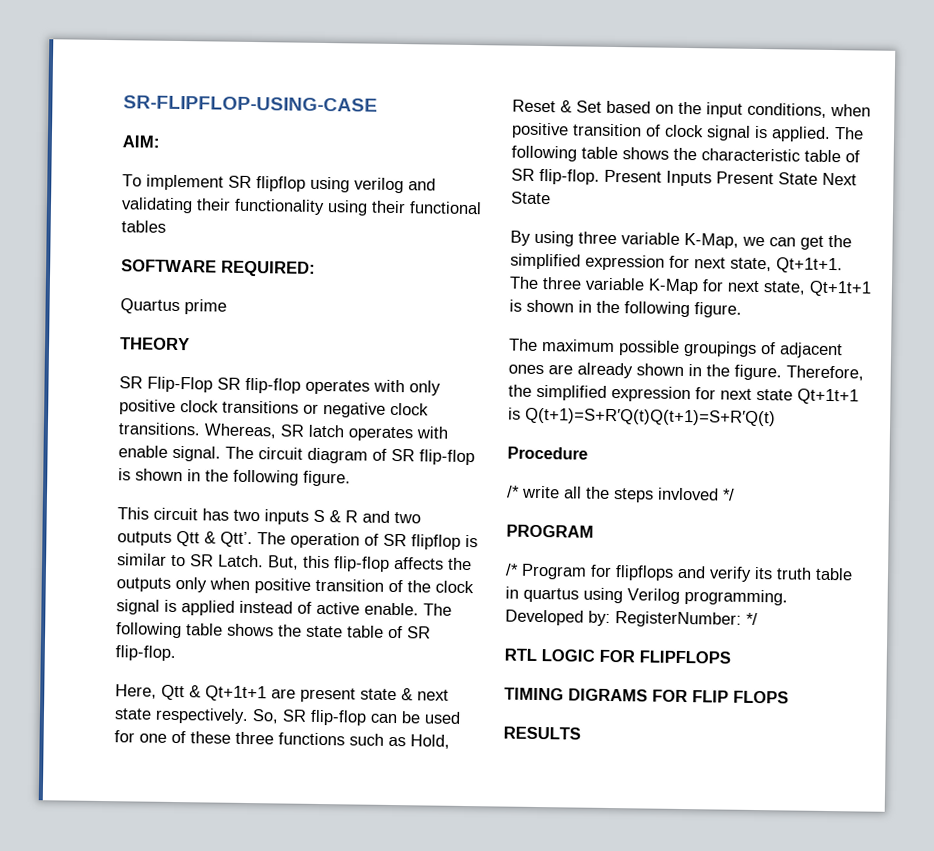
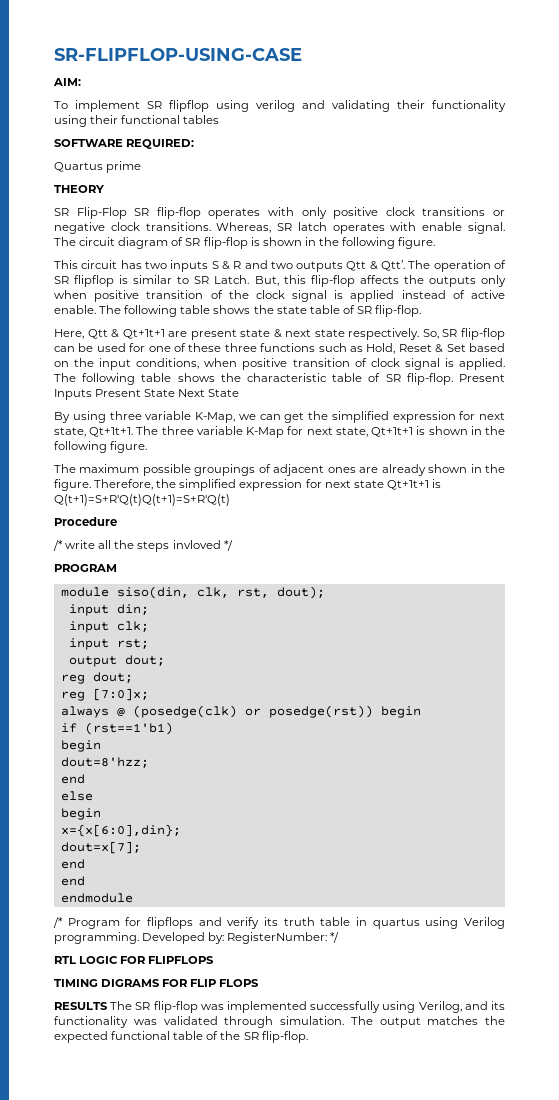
+ module siso(din, clk, rst, dout);
+ input din;
+ input clk;
+ input rst;
+ output dout;
+ reg dout;
+ reg [7:0]x;
+ always @ (posedge(clk) or posedge(rst)) begin
+ if (rst==1'b1)
+ begin
+ dout=8'hzz;
+ end
+ else
+ begin
+ x={x[6:0],din};
+ dout=x[7];
+ end
+ end
+ endmodule
- RESULTS
+ RESULTS The SR flip-flop was implemented successfully using Verilog, and its functionality was validated through simulation. The output matches the expected functional table of the SR flip-flop.

